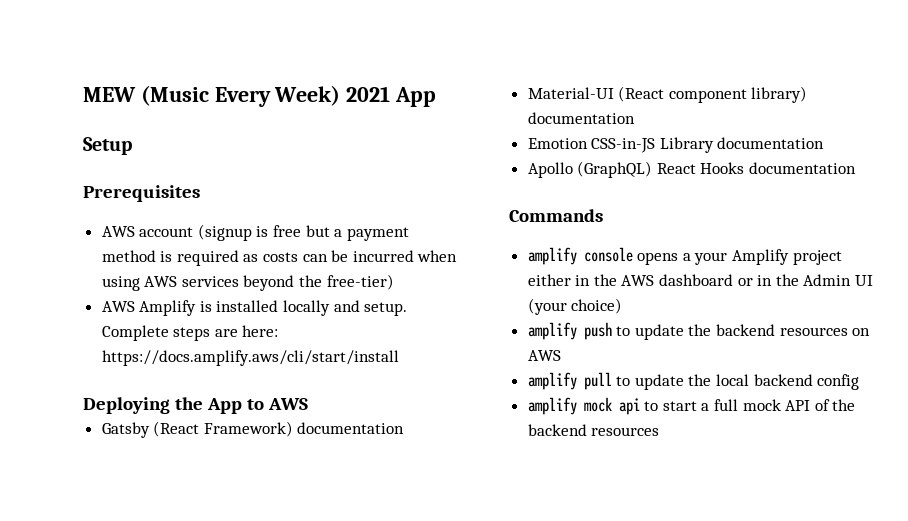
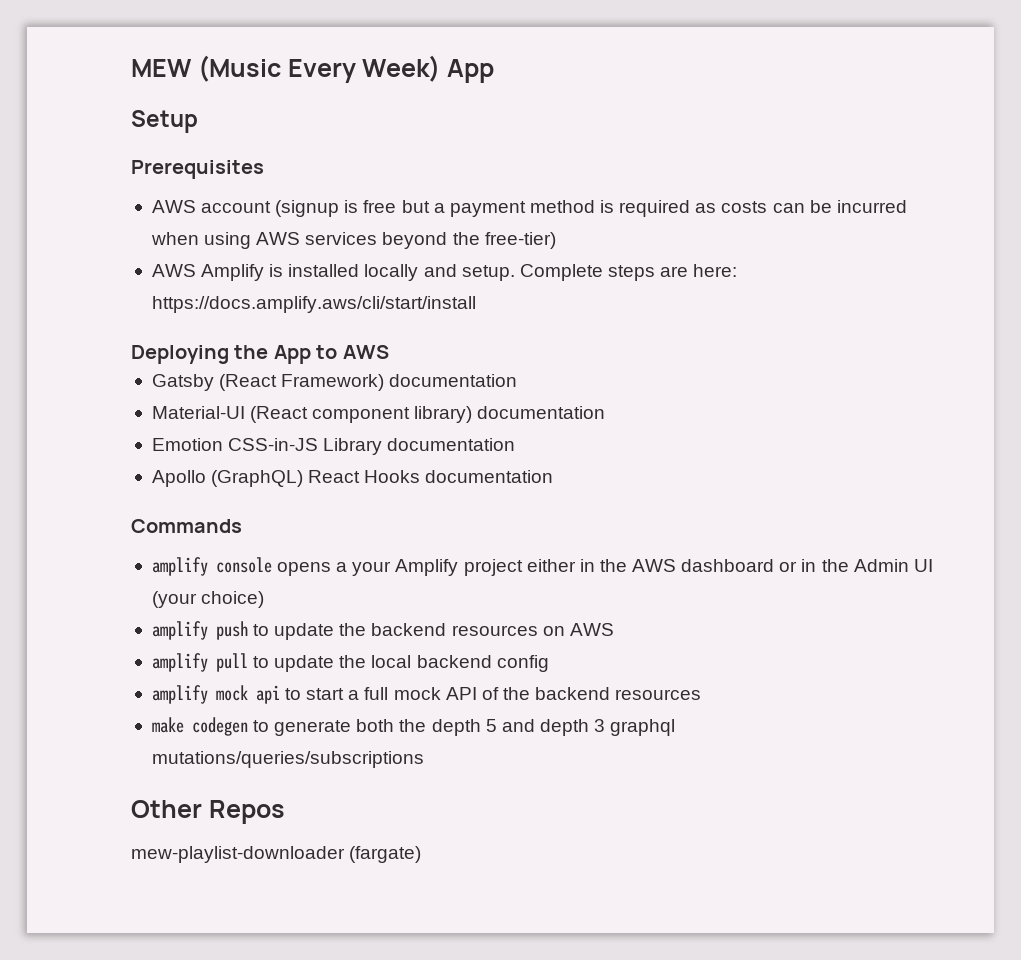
- MEW (Music Every Week) 2021 App
+ MEW (Music Every Week) App
+ make codegen to generate both the depth 5 and depth 3 graphql mutations/queries/subscriptions
+ Other Repos
+ mew-playlist-downloader (fargate)

